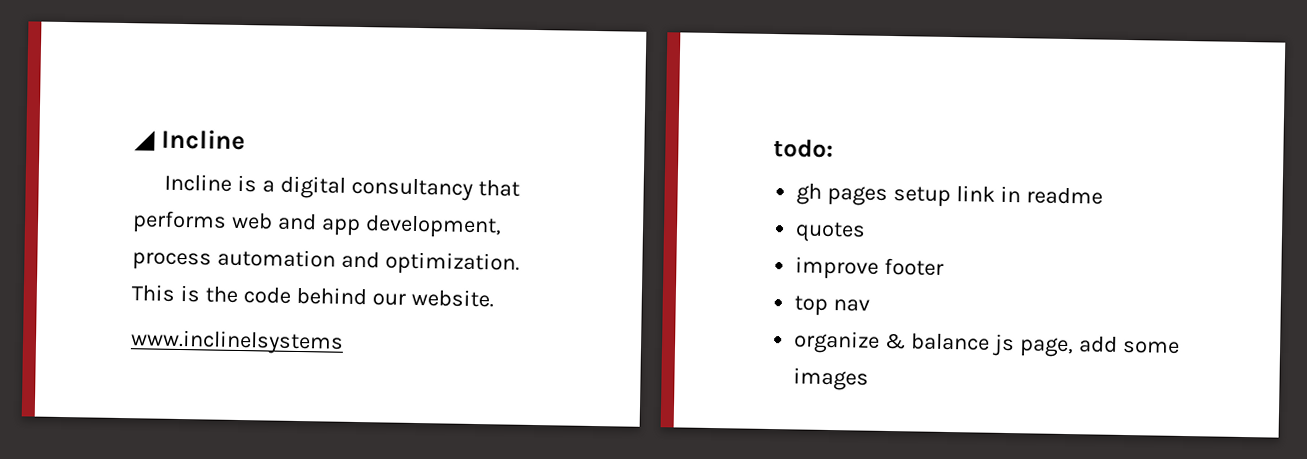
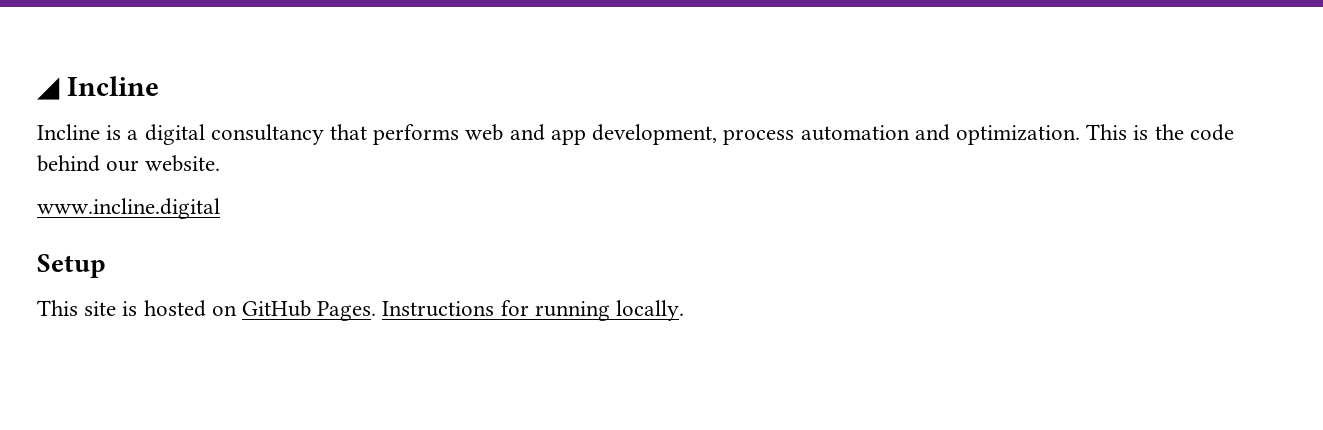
- www.inclinelsystems
- todo:
- gh pages setup link in readme
- quotes
- improve footer
- top nav
- organize & balance js page, add some images
+ www.incline.digital
+ Setup
+ This site is hosted on GitHub Pages. Instructions for running locally.

